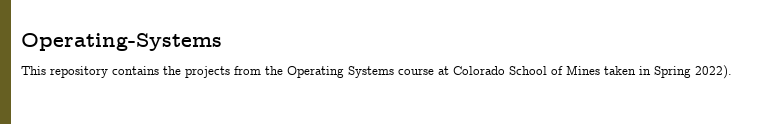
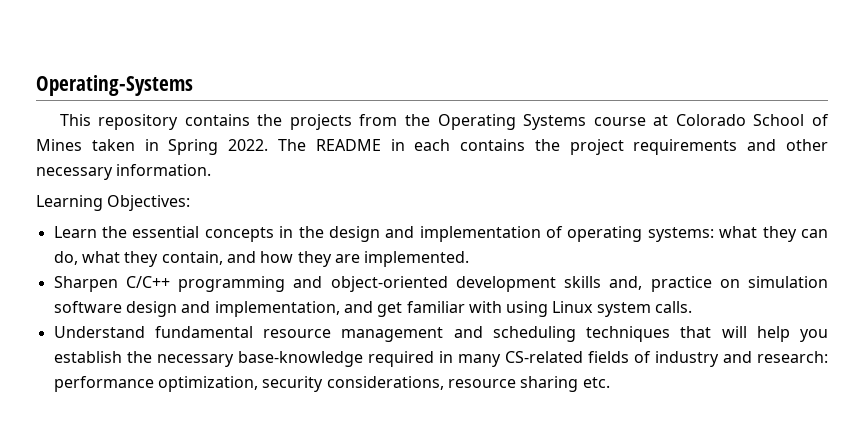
- This repository contains the projects from the Operating Systems course at Colorado School of Mines taken in Spring 2022).
+ This repository contains the projects from the Operating Systems course at Colorado School of Mines taken in Spring 2022. The README in each contains the project requirements and other necessary information.
+ Learning Objectives:
+ Learn the essential concepts in the design and implementation of operating systems: what they can do, what they contain, and how they are implemented.
+ Sharpen C/C++ programming and object-oriented development skills and, practice on simulation software design and implementation, and get familiar with using Linux system calls.
+ Understand fundamental resource management and scheduling techniques that will help you establish the necessary base-knowledge required in many CS-related fields of industry and research: performance optimization, security considerations, resource sharing etc.

